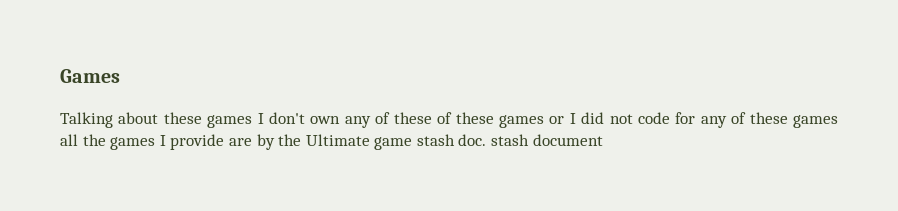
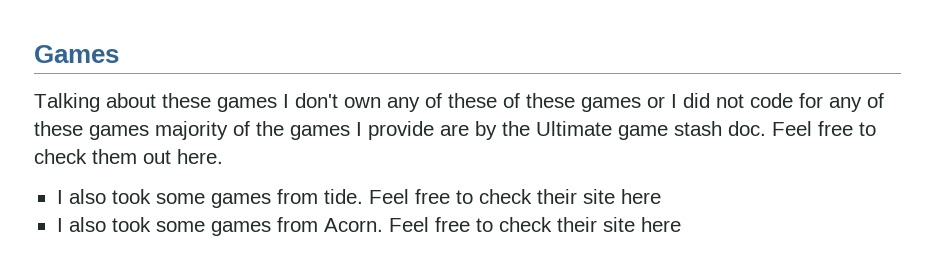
- Talking about these games I don't own any of these of these games or I did not code for any of these games all the games I provide are by the Ultimate game stash doc. stash document
+ Talking about these games I don't own any of these of these games or I did not code for any of these games majority of the games I provide are by the Ultimate game stash doc. Feel free to check them out here.
+ I also took some games from tide. Feel free to check their site here
+ I also took some games from Acorn. Feel free to check their site here

